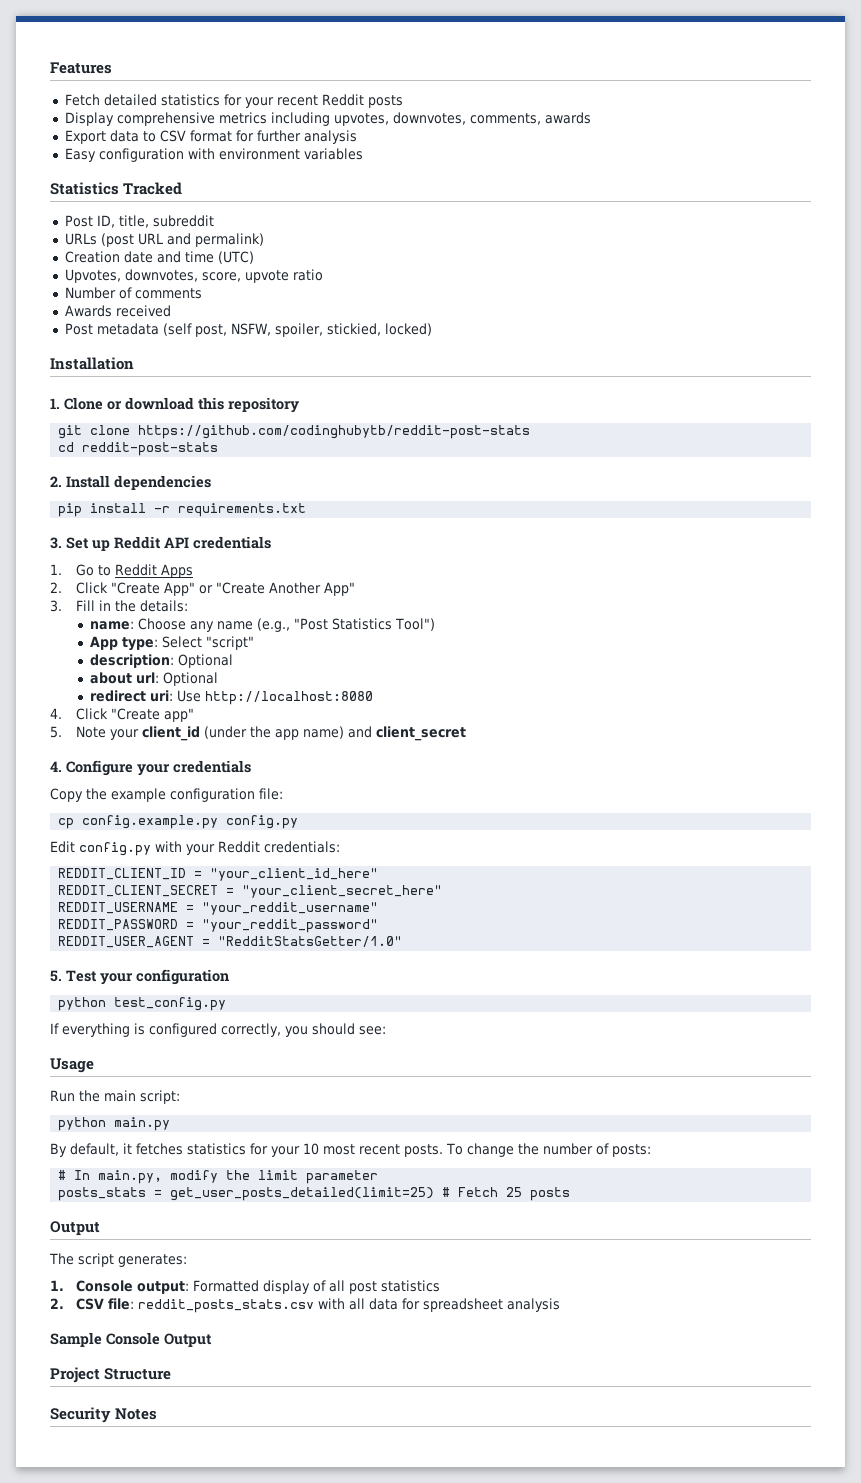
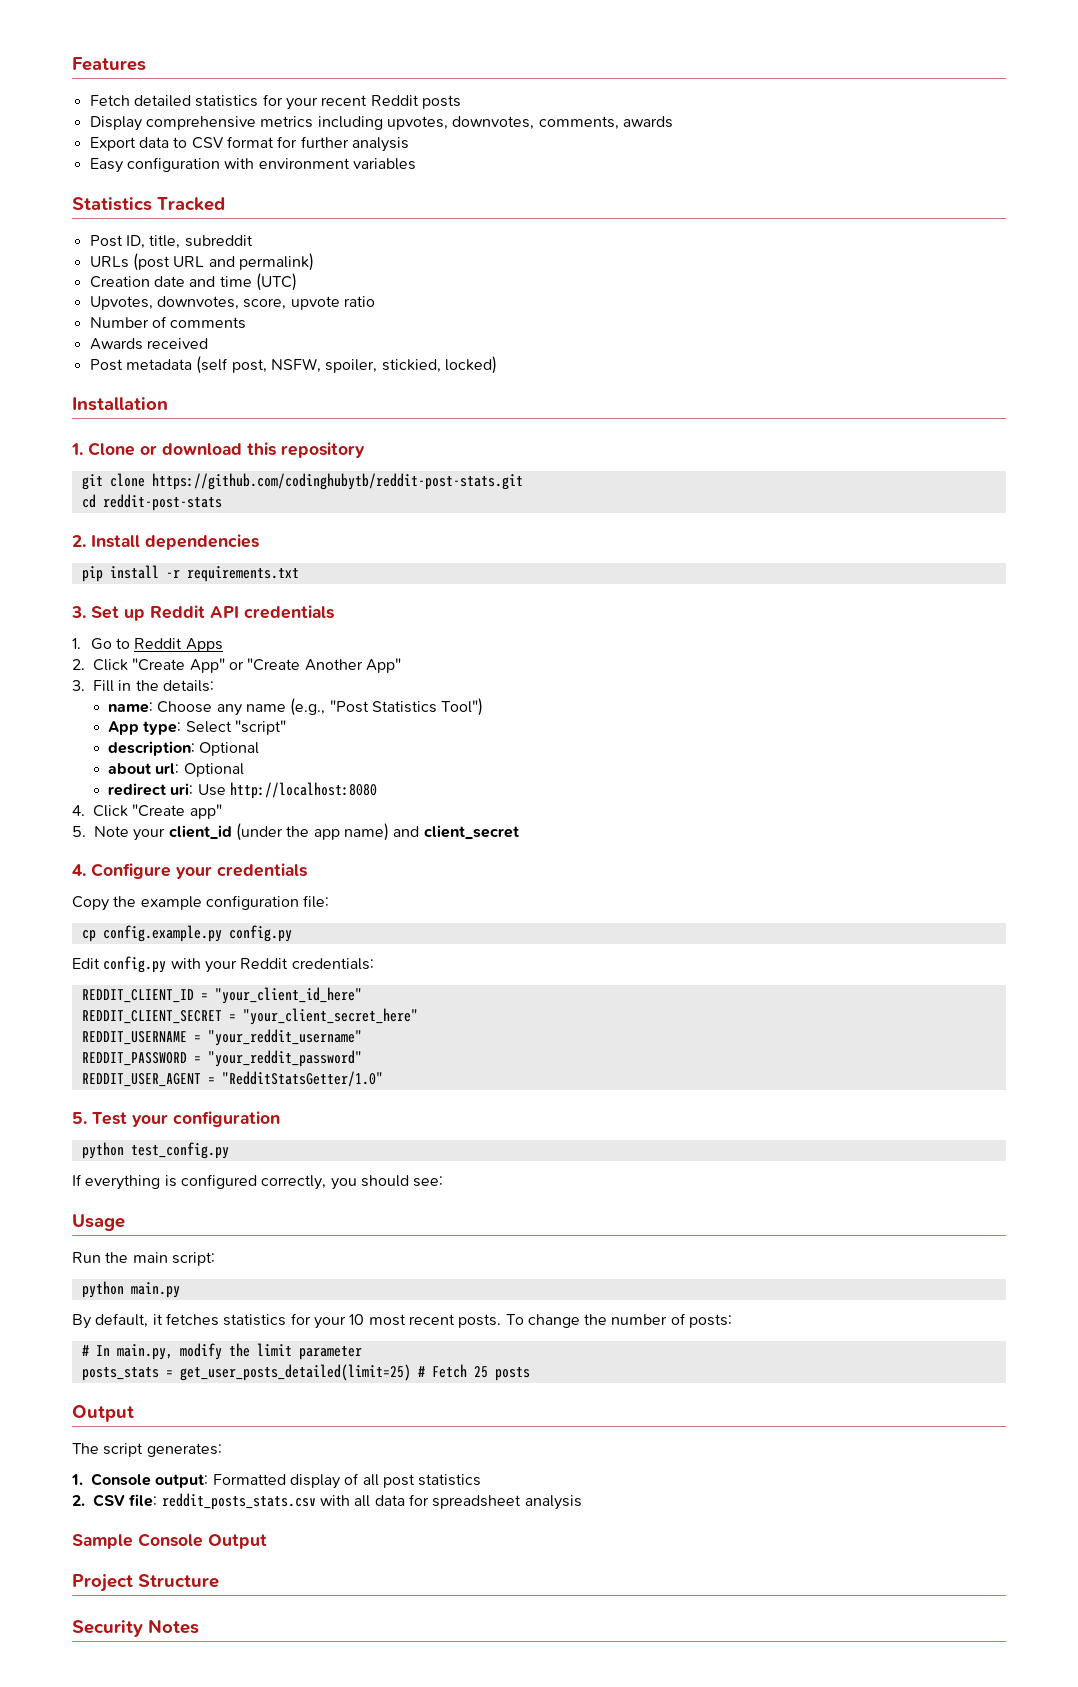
- git clone https://github.com/codinghubytb/reddit-post-stats
+ git clone https://github.com/codinghubytb/reddit-post-stats.git

